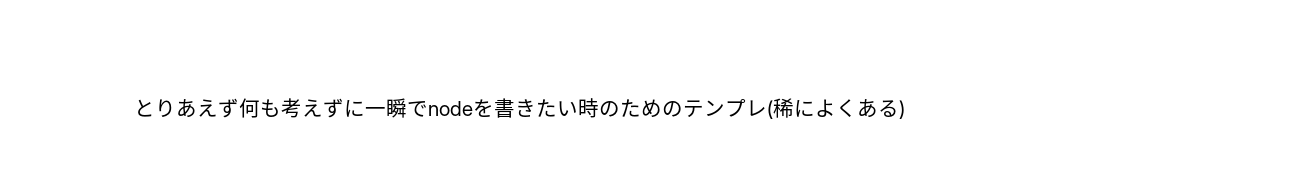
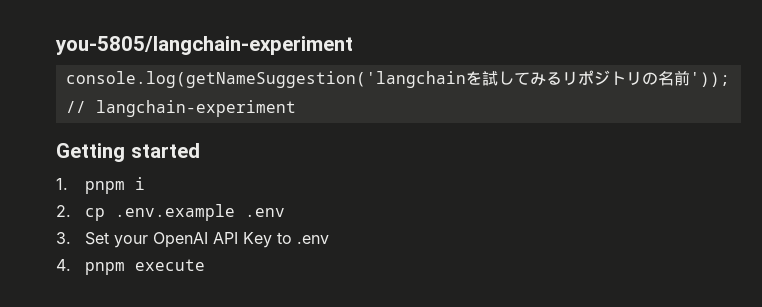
- とりあえず何も考えずに一瞬でnodeを書きたい時のためのテンプレ(稀によくある)
+ you-5805/langchain-experiment
+ console.log(getNameSuggestion('langchainを試してみるリポジトリの名前')); // langchain-experiment
+ Getting started
+ 1. pnpm i
+ 2. cp .env.example .env
+ 3. Set your OpenAI API Key to .env
+ 4. pnpm execute

